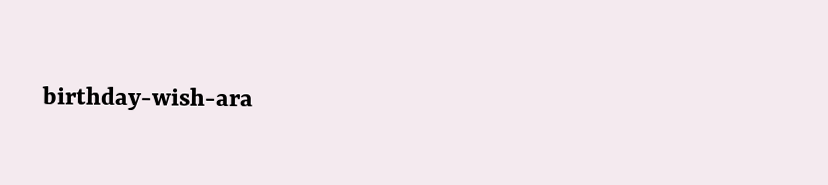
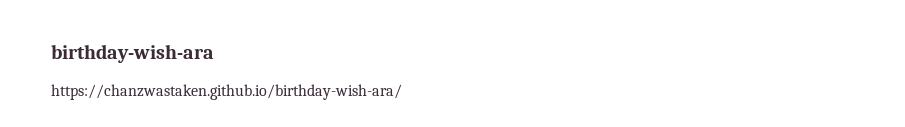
+ https://chanzwastaken.github.io/birthday-wish-ara/

